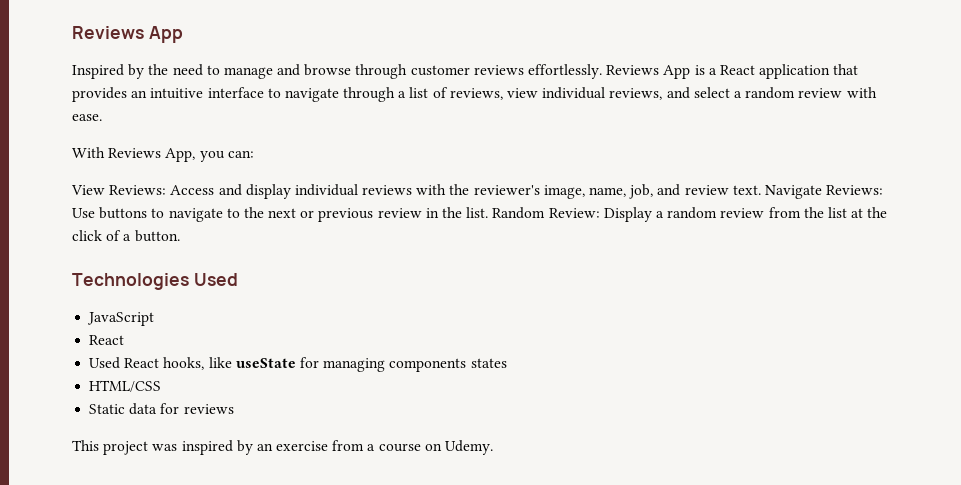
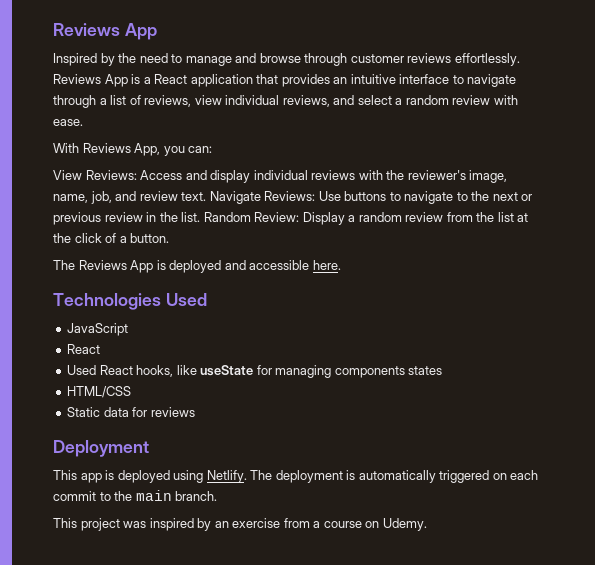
+ The Reviews App is deployed and accessible here.
+ Deployment
+ This app is deployed using Netlify. The deployment is automatically triggered on each commit to the main branch.

